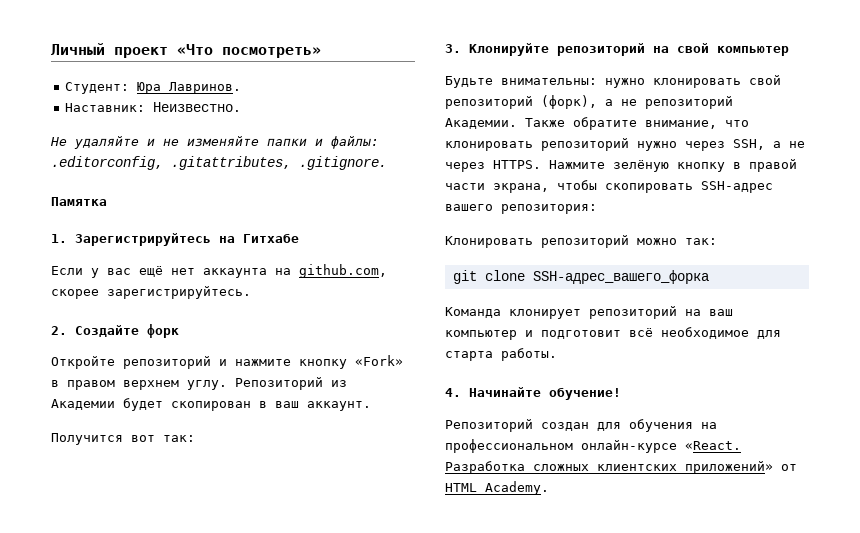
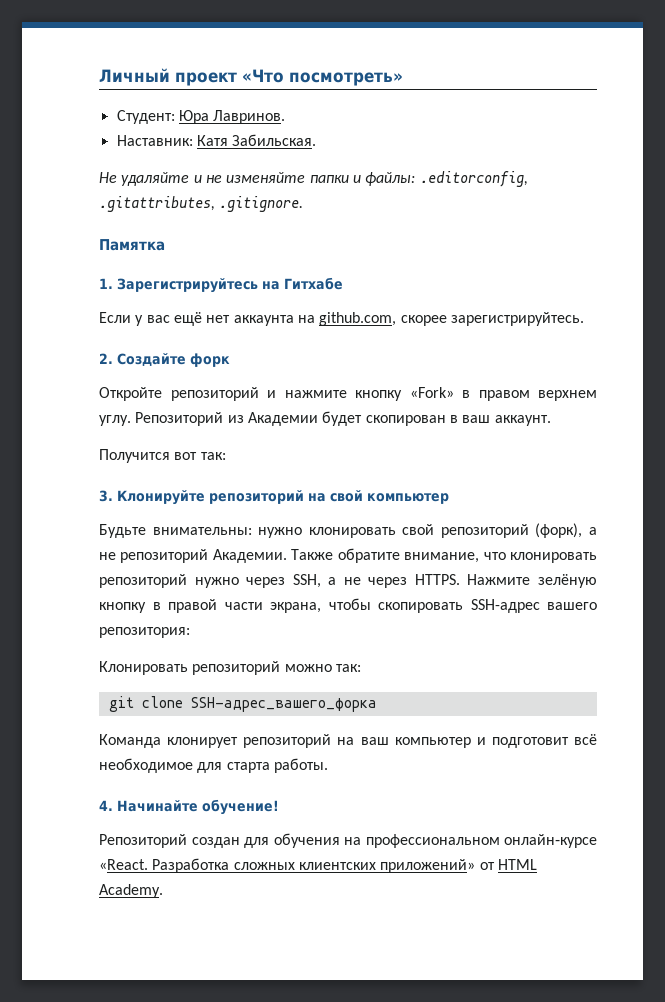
- Наставник: Неизвестно.
+ Наставник: Катя Забильская.

